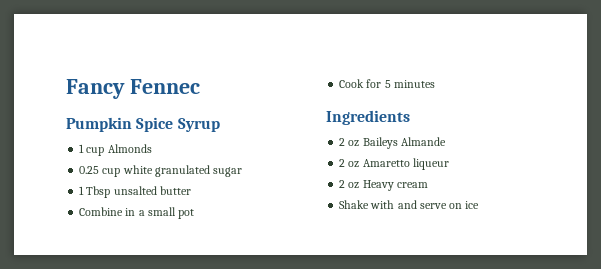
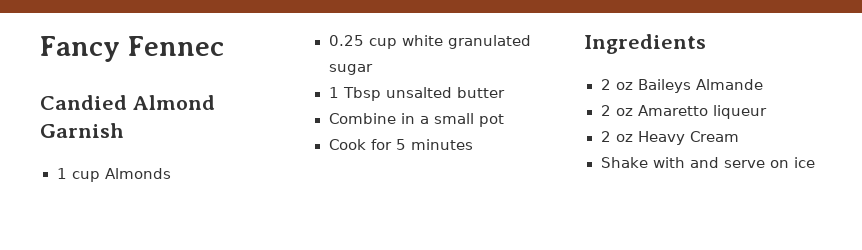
- Pumpkin Spice Syrup
+ Candied Almond Garnish
- 2 oz Heavy cream
+ 2 oz Heavy Cream

